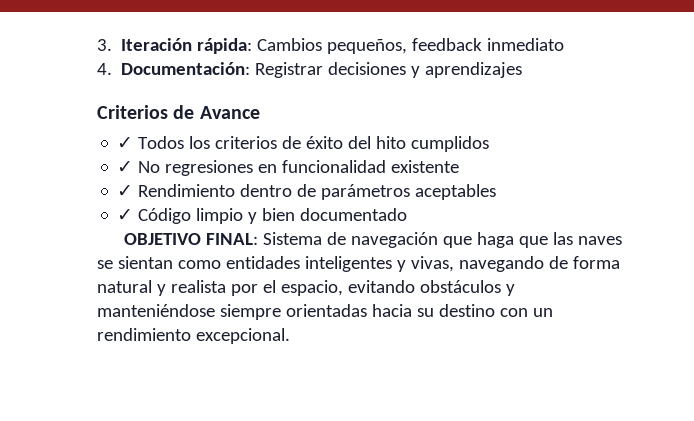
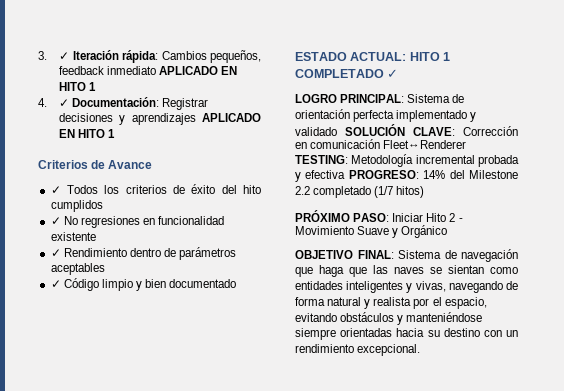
- 3. Iteración rápida: Cambios pequeños, feedback inmediato
+ 3. ✓ Iteración rápida: Cambios pequeños, feedback inmediato APLICADO EN HITO 1
- 4. Documentación: Registrar decisiones y aprendizajes
+ 4. ✓ Documentación: Registrar decisiones y aprendizajes APLICADO EN HITO 1
+ ESTADO ACTUAL: HITO 1 COMPLETADO ✓
+ LOGRO PRINCIPAL: Sistema de orientación perfecta implementado y validado SOLUCIÓN CLAVE: Corrección en comunicación Fleet↔Renderer TESTING: Metodología incremental probada y efectiva PROGRESO: 14% del Milestone 2.2 completado (1/7 hitos)
+ PRÓXIMO PASO: Iniciar Hito 2 - Movimiento Suave y Orgánico

